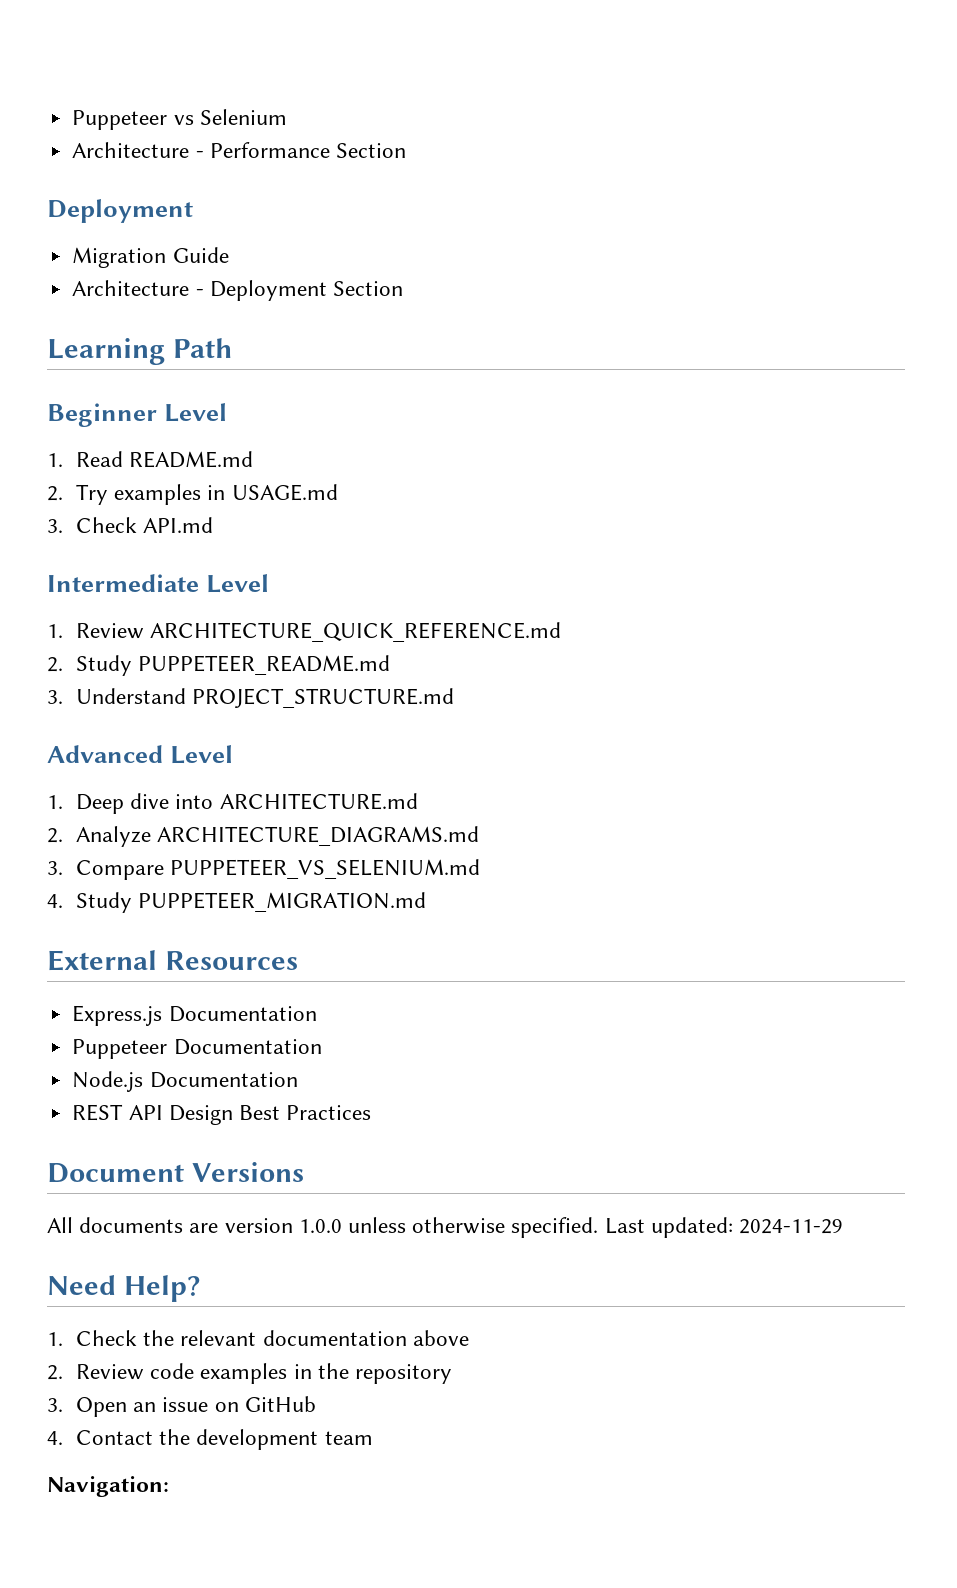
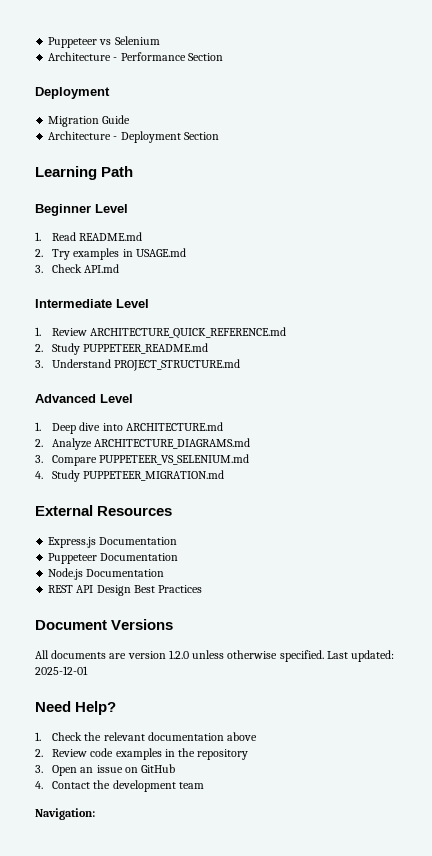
- All documents are version 1.0.0 unless otherwise specified.
+ All documents are version 1.2.0 unless otherwise specified.
- Last updated: 2024-11-29
+ Last updated: 2025-12-01

